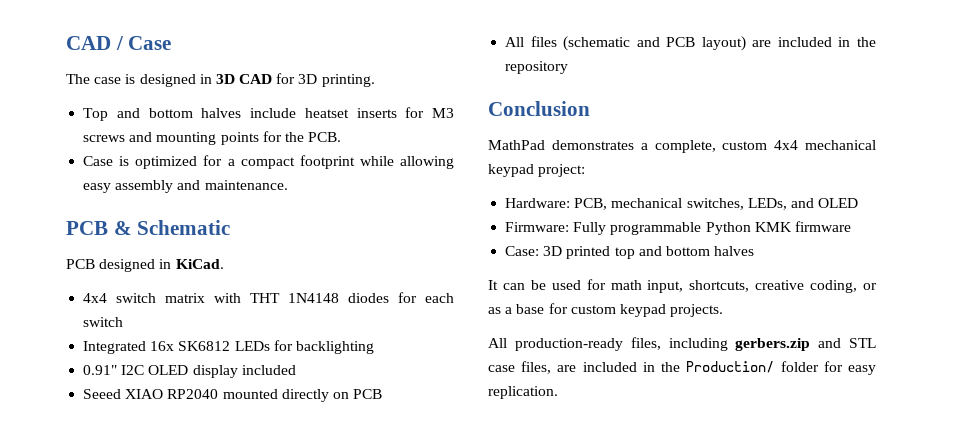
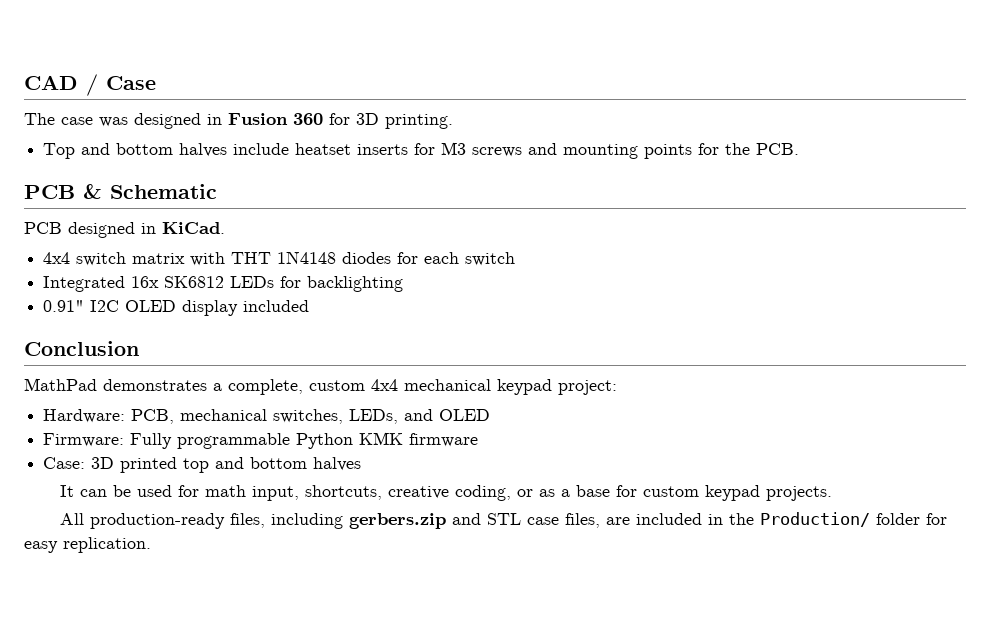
- The case is designed in 3D CAD for 3D printing.
+ The case was designed in Fusion 360 for 3D printing.
- Case is optimized for a compact footprint while allowing easy assembly and maintenance.
- Seeed XIAO RP2040 mounted directly on PCB
- All files (schematic and PCB layout) are included in the repository

